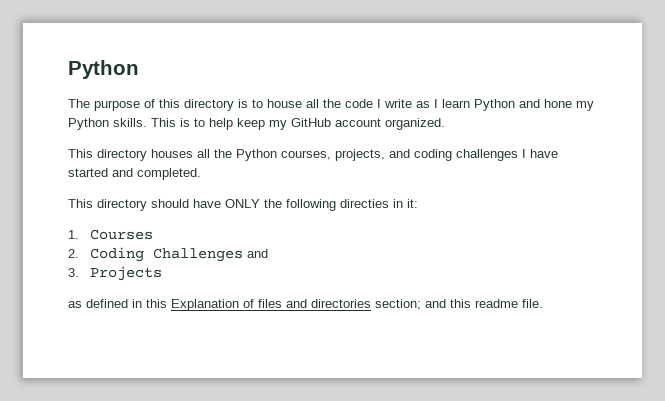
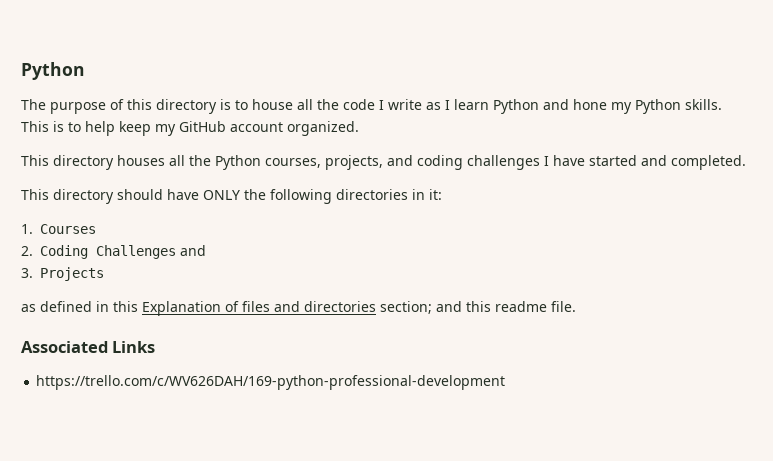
- This directory should have ONLY the following directies in it:
+ This directory should have ONLY the following directories in it:
+ Associated Links
+ https://trello.com/c/WV626DAH/169-python-professional-development

